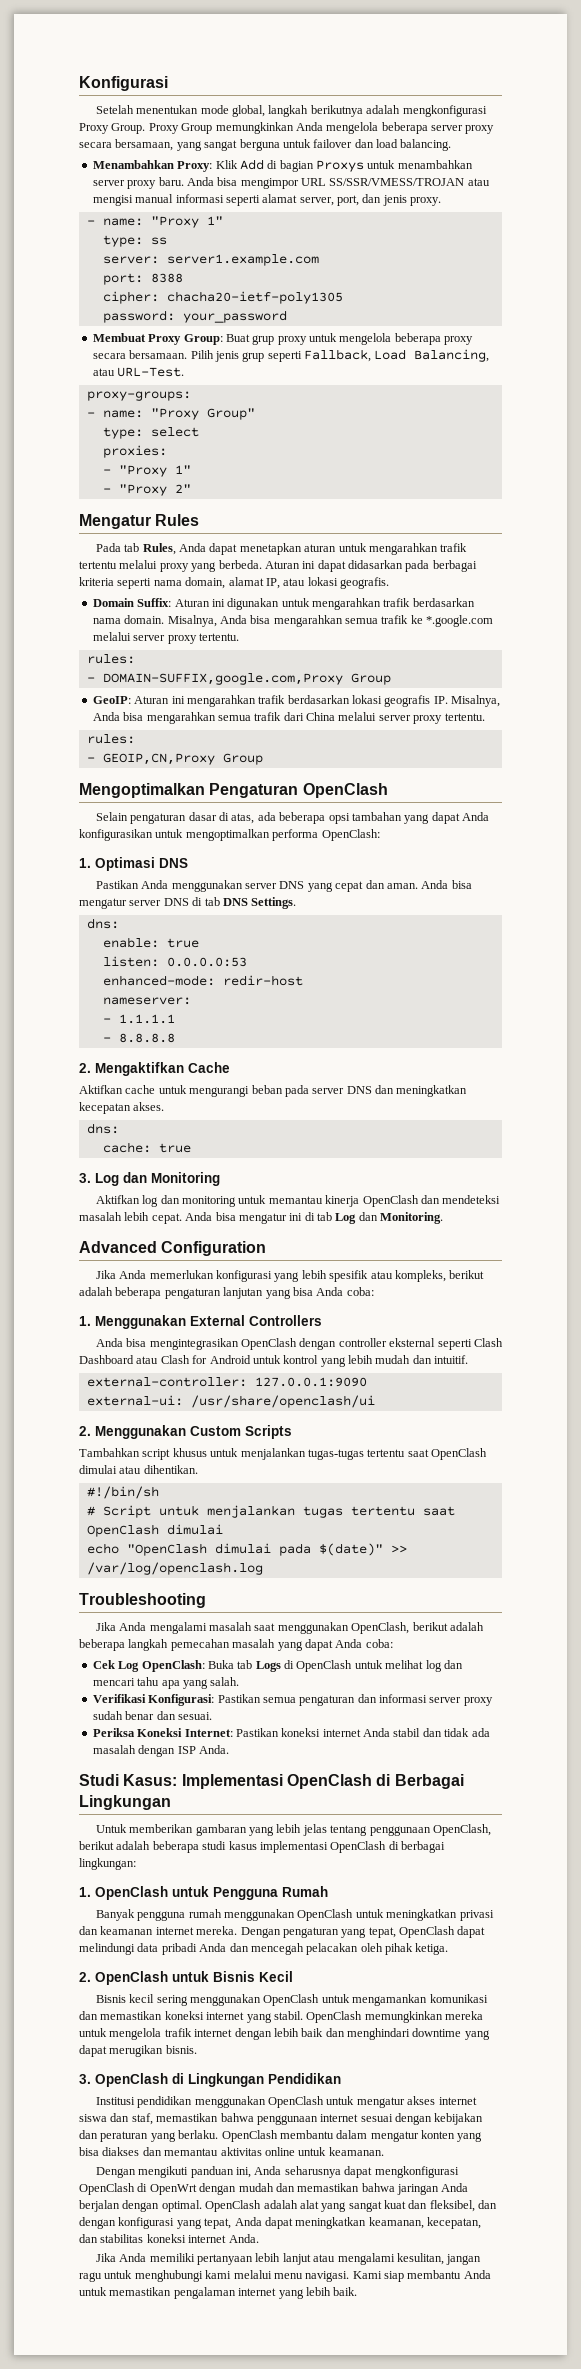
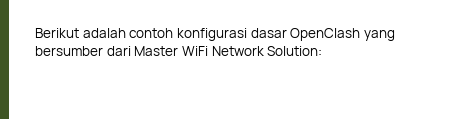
- Konfigurasi
- Setelah menentukan mode global, langkah berikutnya adalah mengkonfigurasi Proxy Group. Proxy Group memungkinkan Anda mengelola beberapa server proxy secara bersamaan, yang sangat berguna untuk failover dan load balancing.
- Menambahkan Proxy: Klik Add di bagian Proxys untuk menambahkan server proxy baru. Anda bisa mengimpor URL SS/SSR/VMESS/TROJAN atau mengisi manual informasi seperti alamat server, port, dan jenis proxy.
- - name: "Proxy 1"
- type: ss
- server: server1.example.com
- port: 8388
- cipher: chacha20-ietf-poly1305
- password: your_password
- Membuat Proxy Group: Buat grup proxy untuk mengelola beberapa proxy secara bersamaan. Pilih jenis grup seperti Fallback, Load Balancing, atau URL-Test.
- proxy-groups:
- - name: "Proxy Group"
- type: select
- proxies:
- - "Proxy 1"
- - "Proxy 2"
- Mengatur Rules
- Pada tab Rules, Anda dapat menetapkan aturan untuk mengarahkan trafik tertentu melalui proxy yang berbeda. Aturan ini dapat didasarkan pada berbagai kriteria seperti nama domain, alamat IP, atau lokasi geografis.
- Domain Suffix: Aturan ini digunakan untuk mengarahkan trafik berdasarkan nama domain. Misalnya, Anda bisa mengarahkan semua trafik ke *.google.com melalui server proxy tertentu.
- rules:
- - DOMAIN-SUFFIX,google.com,Proxy Group
- GeoIP: Aturan ini mengarahkan trafik berdasarkan lokasi geografis IP. Misalnya, Anda bisa mengarahkan semua trafik dari China melalui server proxy tertentu.
- rules:
- - GEOIP,CN,Proxy Group
- Mengoptimalkan Pengaturan OpenClash
- Selain pengaturan dasar di atas, ada beberapa opsi tambahan yang dapat Anda konfigurasikan untuk mengoptimalkan performa OpenClash:
- 1. Optimasi DNS
- Pastikan Anda menggunakan server DNS yang cepat dan aman. Anda bisa mengatur server DNS di tab DNS Settings.
- dns:
- enable: true
- listen: 0.0.0.0:53
- enhanced-mode: redir-host
- nameserver:
- - 1.1.1.1
- - 8.8.8.8
- 2. Mengaktifkan Cache
- Aktifkan cache untuk mengurangi beban pada server DNS dan meningkatkan kecepatan akses.
- dns:
- cache: true
- 3. Log dan Monitoring
- Aktifkan log dan monitoring untuk memantau kinerja OpenClash dan mendeteksi masalah lebih cepat. Anda bisa mengatur ini di tab Log dan Monitoring.
- Advanced Configuration
- Jika Anda memerlukan konfigurasi yang lebih spesifik atau kompleks, berikut adalah beberapa pengaturan lanjutan yang bisa Anda coba:
- 1. Menggunakan External Controllers
- Anda bisa mengintegrasikan OpenClash dengan controller eksternal seperti Clash Dashboard atau Clash for Android untuk kontrol yang lebih mudah dan intuitif.
- external-controller: 127.0.0.1:9090
- external-ui: /usr/share/openclash/ui
- 2. Menggunakan Custom Scripts
- Tambahkan script khusus untuk menjalankan tugas-tugas tertentu saat OpenClash dimulai atau dihentikan.
- #!/bin/sh
- # Script untuk menjalankan tugas tertentu saat OpenClash dimulai
- echo "OpenClash dimulai pada $(date)" >> /var/log/openclash.log
- Troubleshooting
- Jika Anda mengalami masalah saat menggunakan OpenClash, berikut adalah beberapa langkah pemecahan masalah yang dapat Anda coba:
- Cek Log OpenClash: Buka tab Logs di OpenClash untuk melihat log dan mencari tahu apa yang salah.
- Verifikasi Konfigurasi: Pastikan semua pengaturan dan informasi server proxy sudah benar dan sesuai.
- Periksa Koneksi Internet: Pastikan koneksi internet Anda stabil dan tidak ada masalah dengan ISP Anda.
- Studi Kasus: Implementasi OpenClash di Berbagai Lingkungan
- Untuk memberikan gambaran yang lebih jelas tentang penggunaan OpenClash, berikut adalah beberapa studi kasus implementasi OpenClash di berbagai lingkungan:
- 1. OpenClash untuk Pengguna Rumah
- Banyak pengguna rumah menggunakan OpenClash untuk meningkatkan privasi dan keamanan internet mereka. Dengan pengaturan yang tepat, OpenClash dapat melindungi data pribadi Anda dan mencegah pelacakan oleh pihak ketiga.
- 2. OpenClash untuk Bisnis Kecil
- Bisnis kecil sering menggunakan OpenClash untuk mengamankan komunikasi dan memastikan koneksi internet yang stabil. OpenClash memungkinkan mereka untuk mengelola trafik internet dengan lebih baik dan menghindari downtime yang dapat merugikan bisnis.
- 3. OpenClash di Lingkungan Pendidikan
- Institusi pendidikan menggunakan OpenClash untuk mengatur akses internet siswa dan staf, memastikan bahwa penggunaan internet sesuai dengan kebijakan dan peraturan yang berlaku. OpenClash membantu dalam mengatur konten yang bisa diakses dan memantau aktivitas online untuk keamanan.
- Dengan mengikuti panduan ini, Anda seharusnya dapat mengkonfigurasi OpenClash di OpenWrt dengan mudah dan memastikan bahwa jaringan Anda berjalan dengan optimal. OpenClash adalah alat yang sangat kuat dan fleksibel, dan dengan konfigurasi yang tepat, Anda dapat meningkatkan keamanan, kecepatan, dan stabilitas koneksi internet Anda.
- Jika Anda memiliki pertanyaan lebih lanjut atau mengalami kesulitan, jangan ragu untuk menghubungi kami melalui menu navigasi. Kami siap membantu Anda untuk memastikan pengalaman internet yang lebih baik.
+ Berikut adalah contoh konfigurasi dasar OpenClash yang bersumber dari Master WiFi Network Solution:

